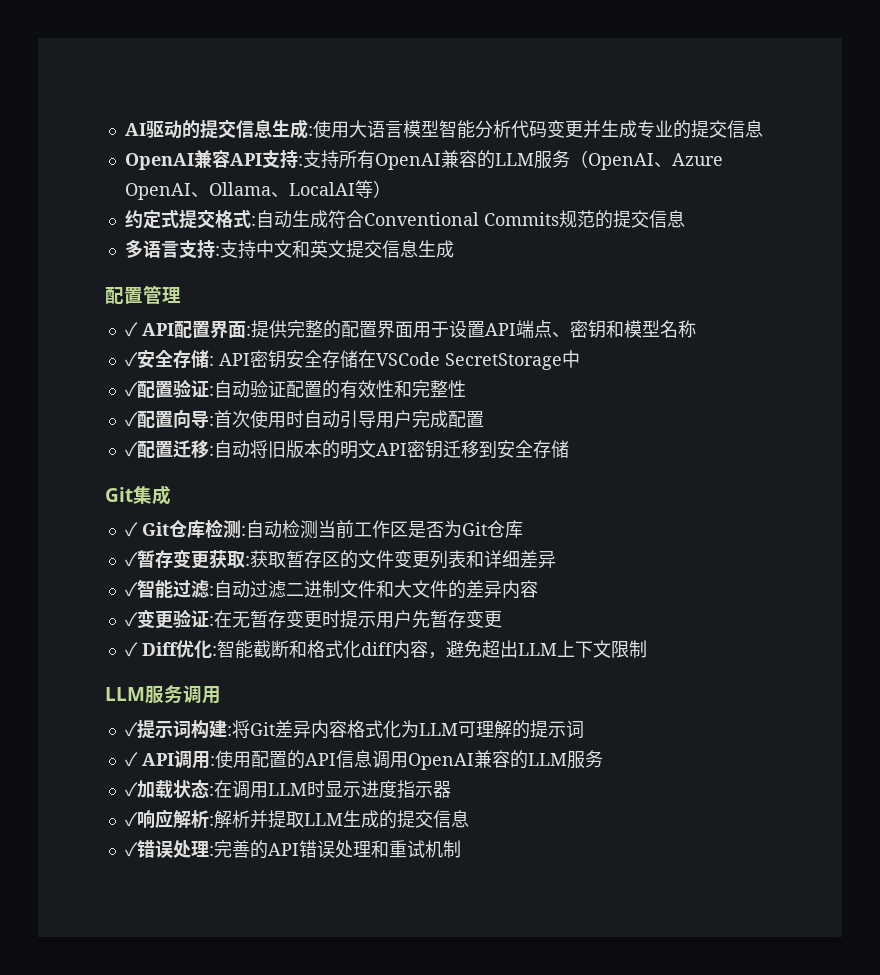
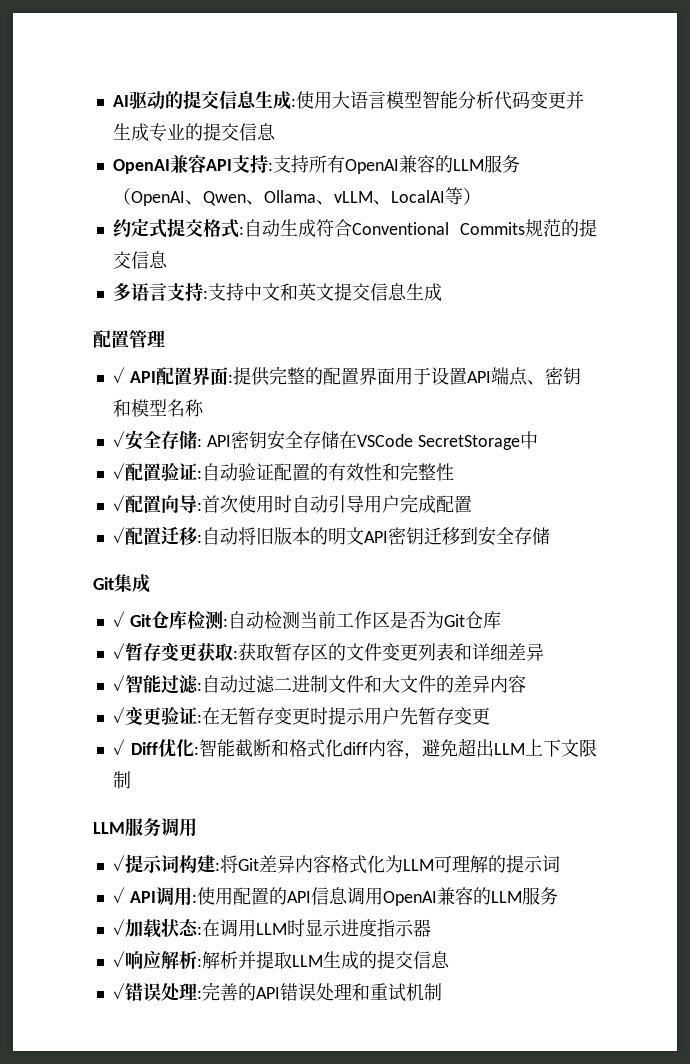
- OpenAI兼容API支持:支持所有OpenAI兼容的LLM服务（OpenAI、Azure OpenAI、Ollama、LocalAI等）
+ OpenAI兼容API支持:支持所有OpenAI兼容的LLM服务（OpenAI、Qwen、Ollama、vLLM、LocalAI等）

